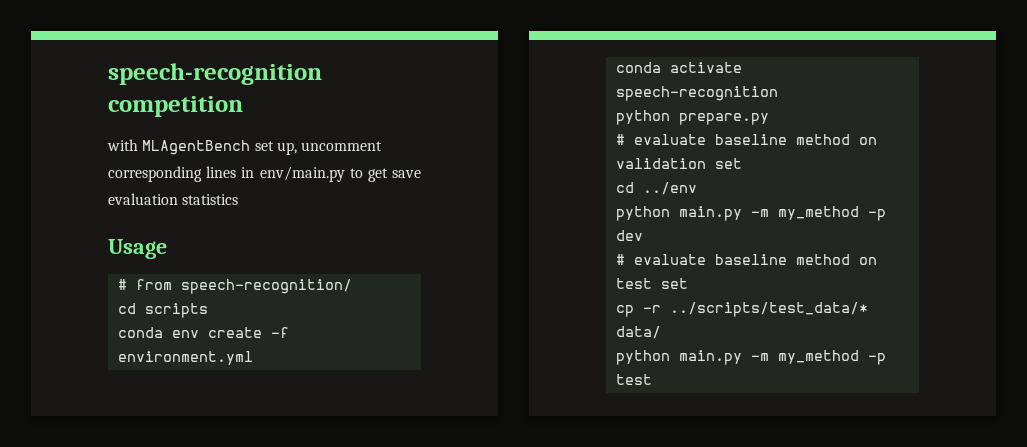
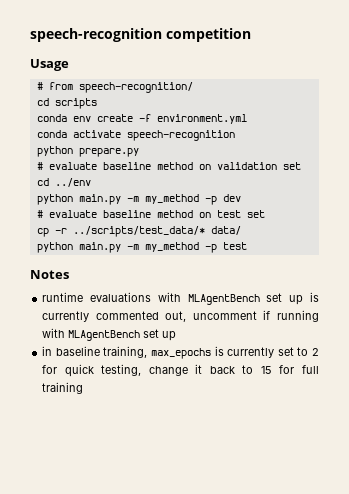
- with MLAgentBench set up, uncomment corresponding lines in env/main.py to get save evaluation statistics
+ Notes
+ runtime evaluations with MLAgentBench set up is currently commented out, uncomment if running with MLAgentBench set up
+ in baseline training, max_epochs is currently set to 2 for quick testing, change it back to 15 for full training

